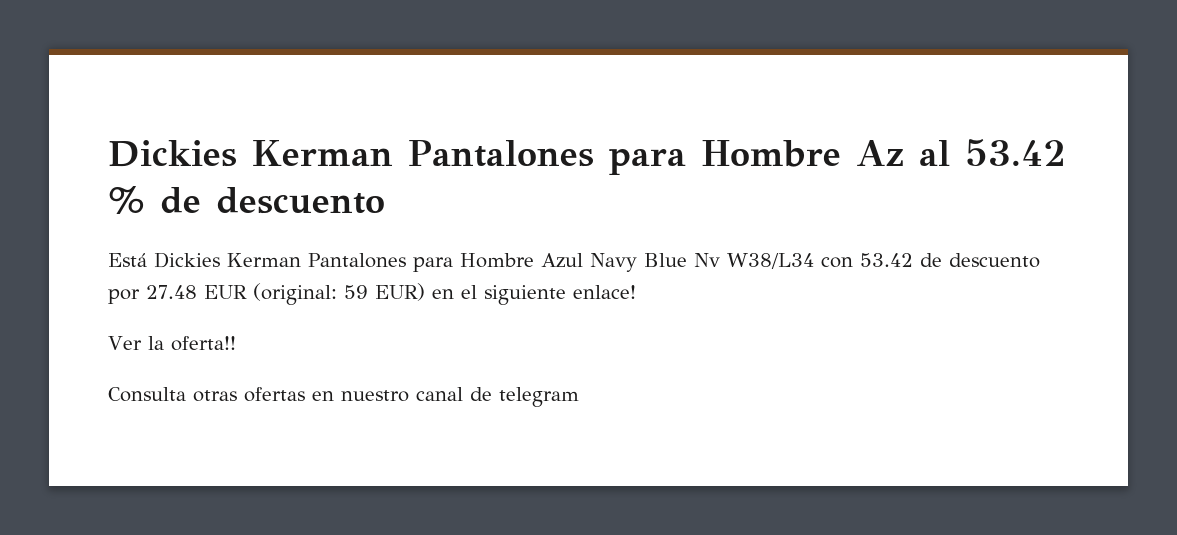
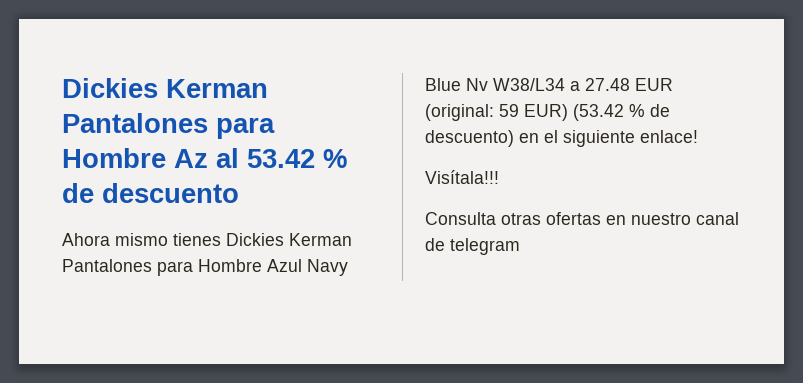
- Está Dickies Kerman Pantalones para Hombre Azul Navy Blue Nv W38/L34 con 53.42 de descuento por 27.48 EUR (original: 59 EUR) en el siguiente enlace!
+ Ahora mismo tienes Dickies Kerman Pantalones para Hombre Azul Navy Blue Nv W38/L34 a 27.48 EUR (original: 59 EUR) (53.42 % de descuento) en el siguiente enlace!
- Ver la oferta!!
+ Visítala!!!

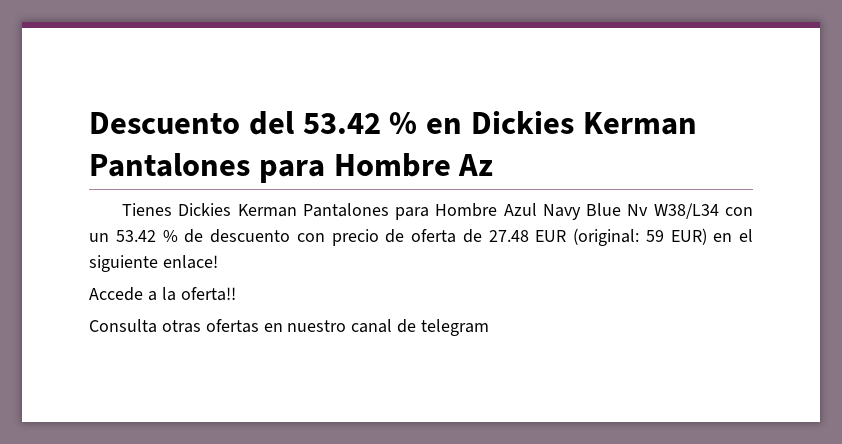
- Dickies Kerman Pantalones para Hombre Az al 53.42 % de descuento
- Ahora mismo tienes Dickies Kerman Pantalones para Hombre Azul Navy Blue Nv W38/L34 a 27.48 EUR (original: 59 EUR) (53.42 % de descuento) en el siguiente enlace!
+ Descuento del 53.42 % en Dickies Kerman Pantalones para Hombre Az
+ Tienes Dickies Kerman Pantalones para Hombre Azul Navy Blue Nv W38/L34 con un 53.42 % de descuento con precio de oferta de 27.48 EUR (original: 59 EUR) en el siguiente enlace!
- Visítala!!!
+ Accede a la oferta!!

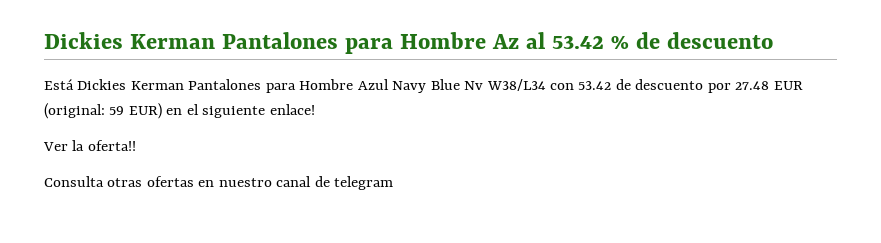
- Descuento del 53.42 % en Dickies Kerman Pantalones para Hombre Az
- Tienes Dickies Kerman Pantalones para Hombre Azul Navy Blue Nv W38/L34 con un 53.42 % de descuento con precio de oferta de 27.48 EUR (original: 59 EUR) en el siguiente enlace!
+ Dickies Kerman Pantalones para Hombre Az al 53.42 % de descuento
+ Está Dickies Kerman Pantalones para Hombre Azul Navy Blue Nv W38/L34 con 53.42 de descuento por 27.48 EUR (original: 59 EUR) en el siguiente enlace!
- Accede a la oferta!!
+ Ver la oferta!!

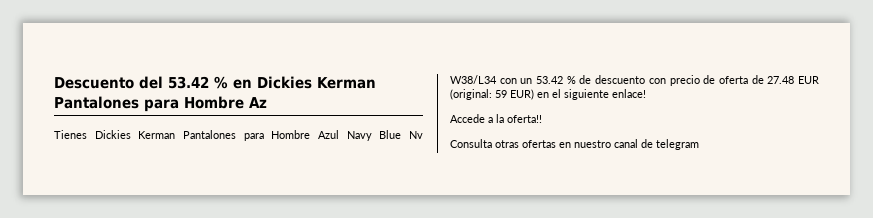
- Dickies Kerman Pantalones para Hombre Az al 53.42 % de descuento
- Está Dickies Kerman Pantalones para Hombre Azul Navy Blue Nv W38/L34 con 53.42 de descuento por 27.48 EUR (original: 59 EUR) en el siguiente enlace!
+ Descuento del 53.42 % en Dickies Kerman Pantalones para Hombre Az
+ Tienes Dickies Kerman Pantalones para Hombre Azul Navy Blue Nv W38/L34 con un 53.42 % de descuento con precio de oferta de 27.48 EUR (original: 59 EUR) en el siguiente enlace!
- Ver la oferta!!
+ Accede a la oferta!!

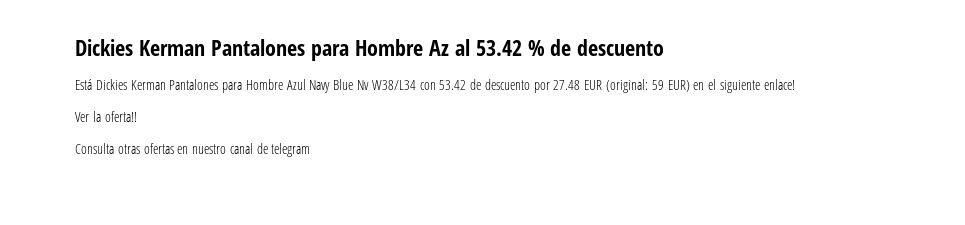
- Descuento del 53.42 % en Dickies Kerman Pantalones para Hombre Az
- Tienes Dickies Kerman Pantalones para Hombre Azul Navy Blue Nv W38/L34 con un 53.42 % de descuento con precio de oferta de 27.48 EUR (original: 59 EUR) en el siguiente enlace!
+ Dickies Kerman Pantalones para Hombre Az al 53.42 % de descuento
+ Está Dickies Kerman Pantalones para Hombre Azul Navy Blue Nv W38/L34 con 53.42 de descuento por 27.48 EUR (original: 59 EUR) en el siguiente enlace!
- Accede a la oferta!!
+ Ver la oferta!!

